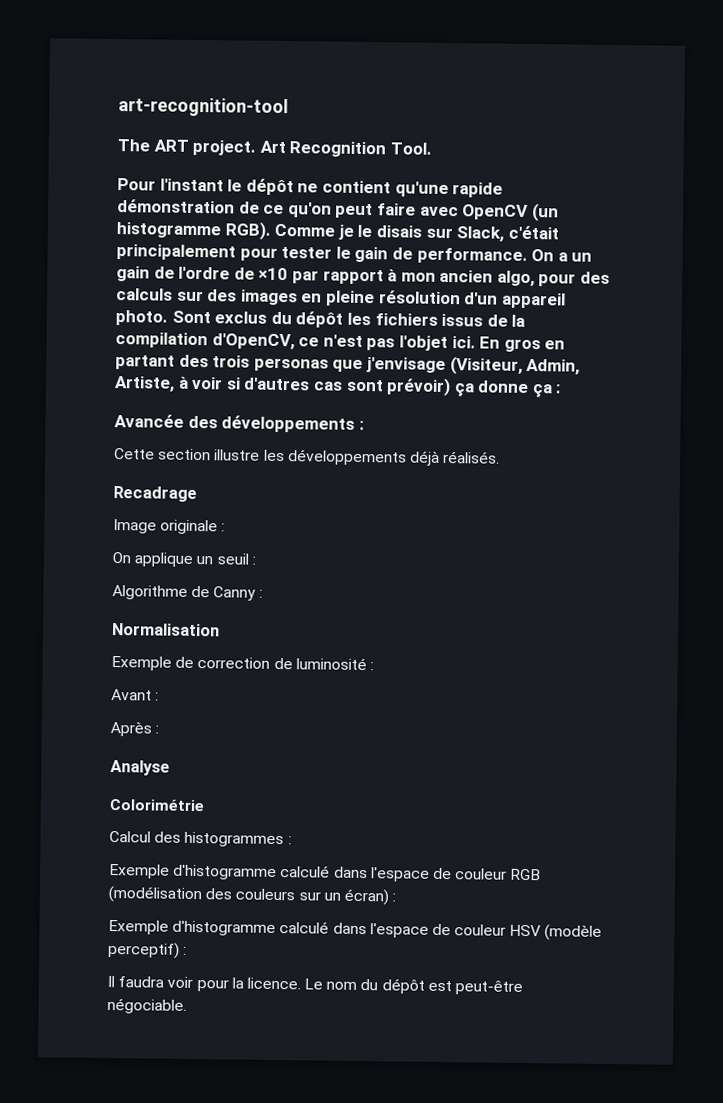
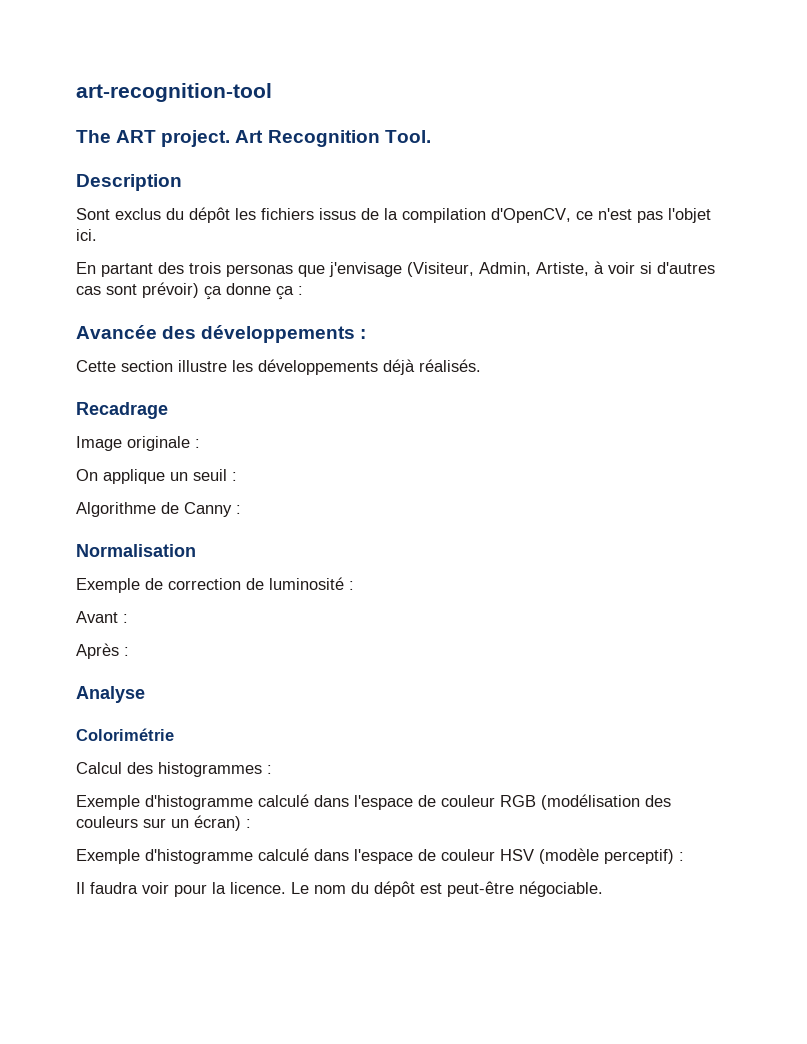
- Pour l'instant le dépôt ne contient qu'une rapide démonstration de ce qu'on peut faire avec OpenCV (un histogramme RGB). Comme je le disais sur Slack, c'était principalement pour tester le gain de performance. On a un gain de l'ordre de ×10 par rapport à mon ancien algo, pour des calculs sur des images en pleine résolution d'un appareil photo. Sont exclus du dépôt les fichiers issus de la compilation d'OpenCV, ce n'est pas l'objet ici. En gros en partant des trois personas que j'envisage (Visiteur, Admin, Artiste, à voir si d'autres cas sont prévoir) ça donne ça :
+ Description
+ Sont exclus du dépôt les fichiers issus de la compilation d'OpenCV, ce n'est pas l'objet ici.
+ En partant des trois personas que j'envisage (Visiteur, Admin, Artiste, à voir si d'autres cas sont prévoir) ça donne ça :

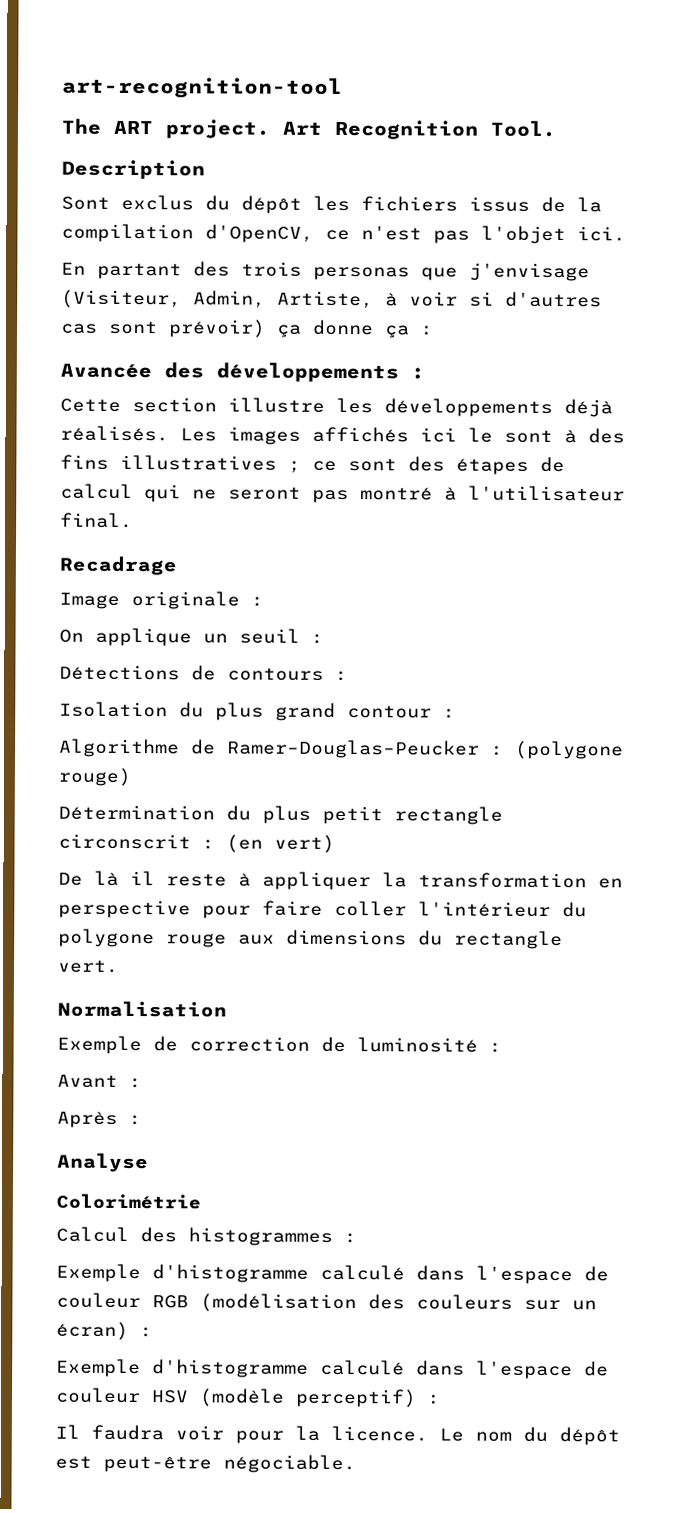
+ Les images affichés ici le sont à des fins illustratives ; ce sont des étapes de calcul qui ne seront pas montré à l'utilisateur final.
+ Détections de contours :
+ Isolation du plus grand contour :
- Algorithme de Canny :
+ Algorithme de Ramer–Douglas–Peucker : (polygone rouge)
+ Détermination du plus petit rectangle circonscrit : (en vert)
+ De là il reste à appliquer la transformation en perspective pour faire coller l'intérieur du polygone rouge aux dimensions du rectangle vert.

